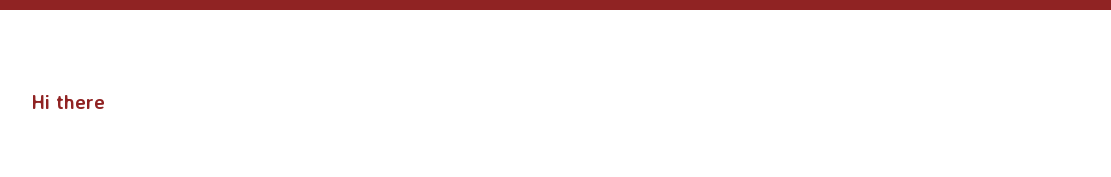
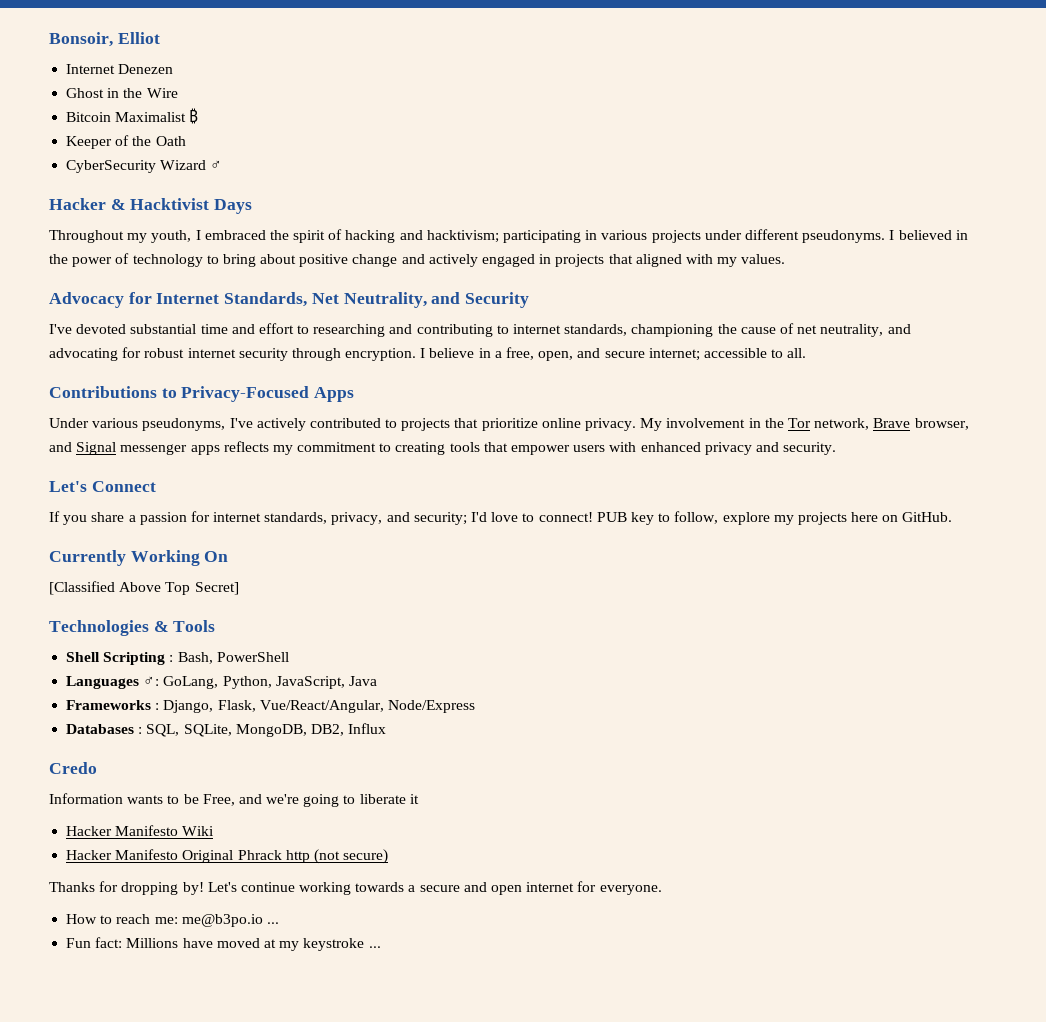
- Hi there
+ Bonsoir, Elliot
+ Internet Denezen
+ Ghost in the Wire
+ Bitcoin Maximalist ₿
+ Keeper of the Oath
+ CyberSecurity Wizard ♂
+ Hacker & Hacktivist Days
+ Throughout my youth, I embraced the spirit of hacking and hacktivism; participating in various projects under different pseudonyms. I believed in the power of technology to bring about positive change and actively engaged in projects that aligned with my values.
+ Advocacy for Internet Standards, Net Neutrality, and Security
+ I've devoted substantial time and effort to researching and contributing to internet standards, championing the cause of net neutrality, and advocating for robust internet security through encryption. I believe in a free, open, and secure internet; accessible to all.
+ Contributions to Privacy-Focused Apps
+ Under various pseudonyms, I've actively contributed to projects that prioritize online privacy. My involvement in the Tor network, Brave browser, and Signal messenger apps reflects my commitment to creating tools that empower users with enhanced privacy and security.
+ Let's Connect
+ If you share a passion for internet standards, privacy, and security; I'd love to connect! PUB key to follow, explore my projects here on GitHub.
+ Currently Working On
+ [Classified Above Top Secret]
+ Technologies & Tools
+ Shell Scripting : Bash, PowerShell
+ Languages ♂: GoLang, Python, JavaScript, Java
+ Frameworks : Django, Flask, Vue/React/Angular, Node/Express
+ Databases : SQL, SQLite, MongoDB, DB2, Influx
+ Credo
+ Information wants to be Free, and we're going to liberate it
+ Hacker Manifesto Wiki
+ Hacker Manifesto Original Phrack http (not secure)
+ Thanks for dropping by! Let's continue working towards a secure and open internet for everyone.
+ How to reach me: me@b3po.io ...
+ Fun fact: Millions have moved at my keystroke ...

